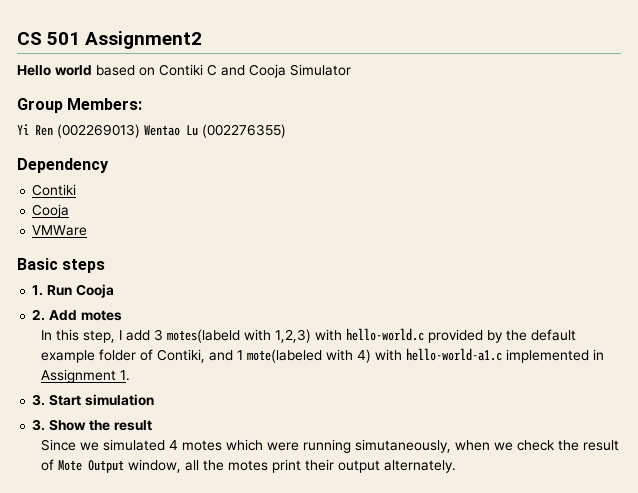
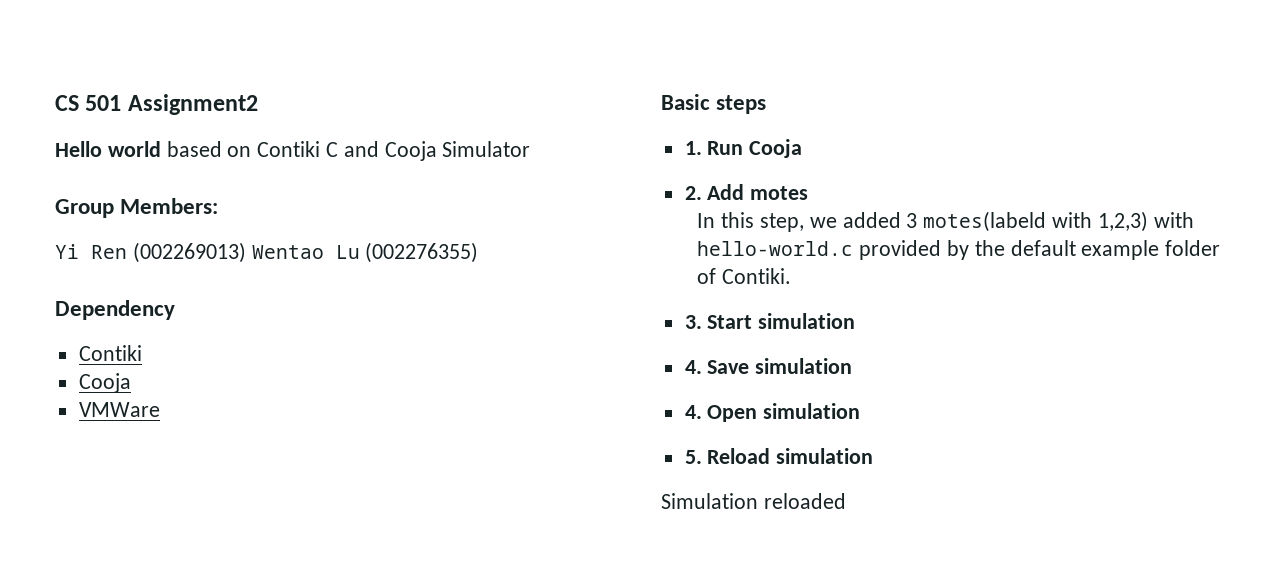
- In this step, I add 3 motes(labeld with 1,2,3) with hello-world.c provided by the default example folder of Contiki, and 1 mote(labeled with 4) with hello-world-a1.c implemented in Assignment 1.
+ In this step, we added 3 motes(labeld with 1,2,3) with hello-world.c provided by the default example folder of Contiki.
  3. Start simulation
- 3. Show the result
- Since we simulated 4 motes which were running simutaneously, when we check the result of Mote Output window, all the motes print their output alternately.
+ 4. Save simulation
+ 4. Open simulation
+ 5. Reload simulation
+ Simulation reloaded

